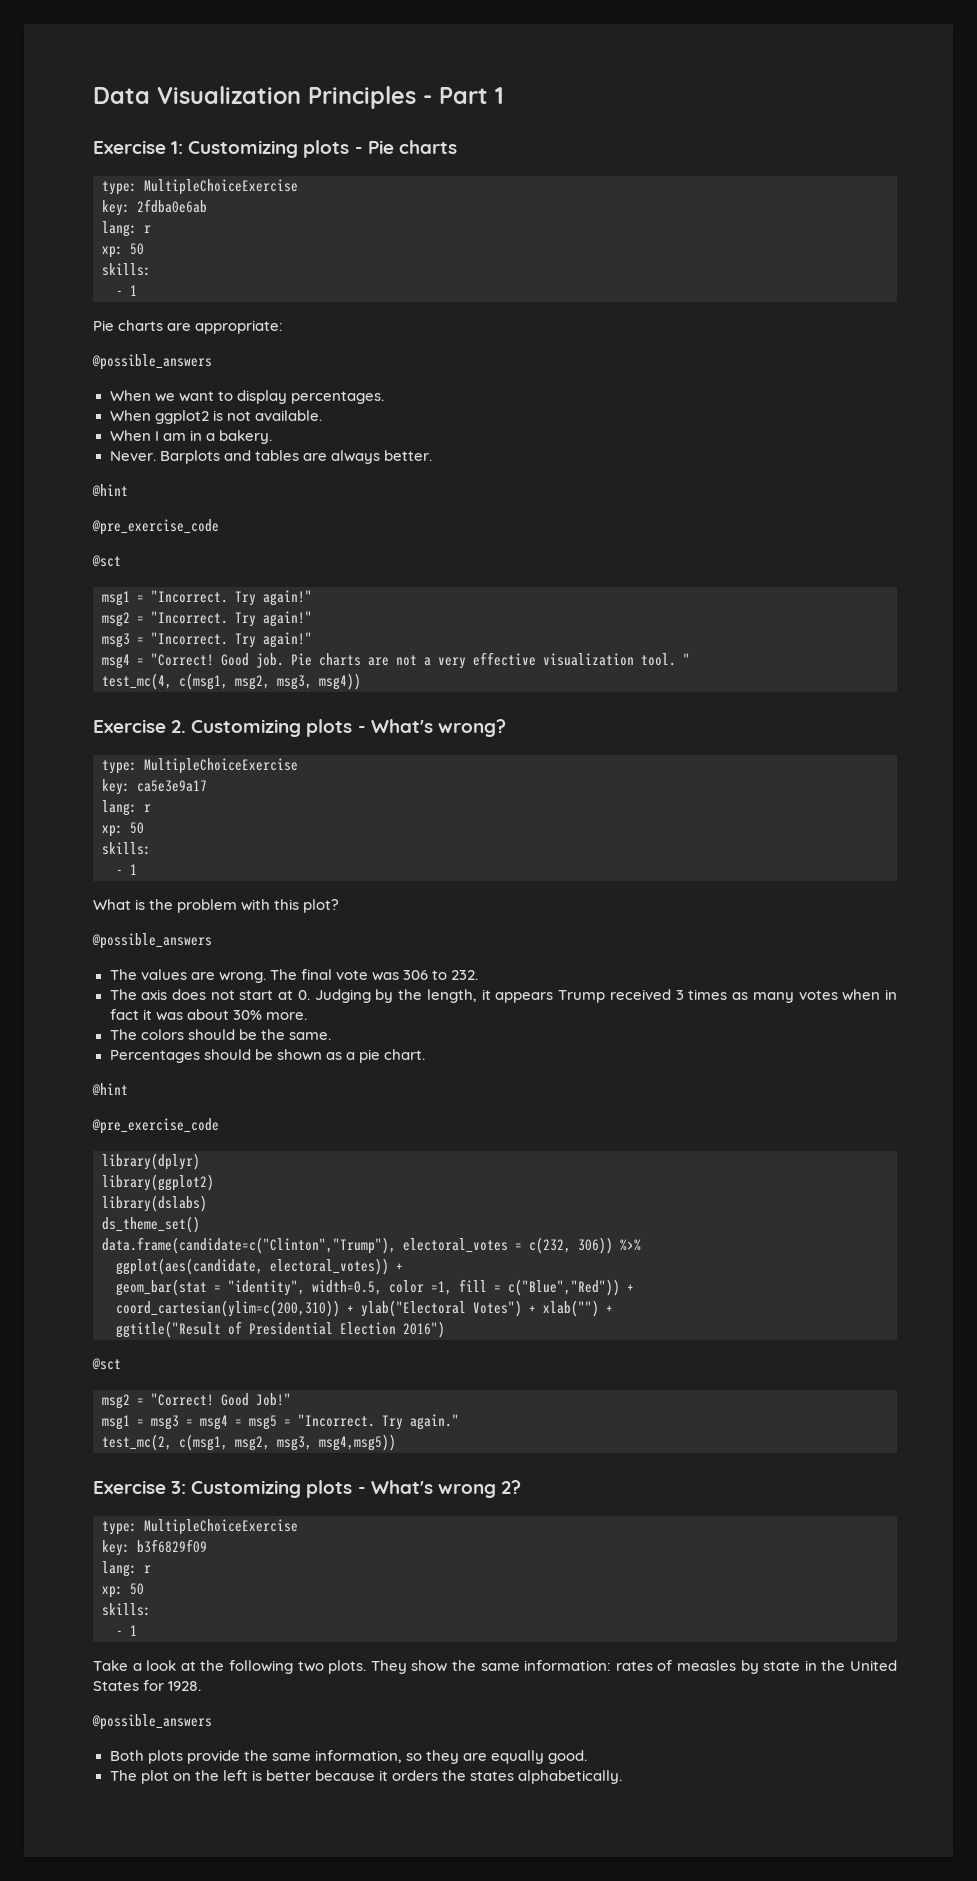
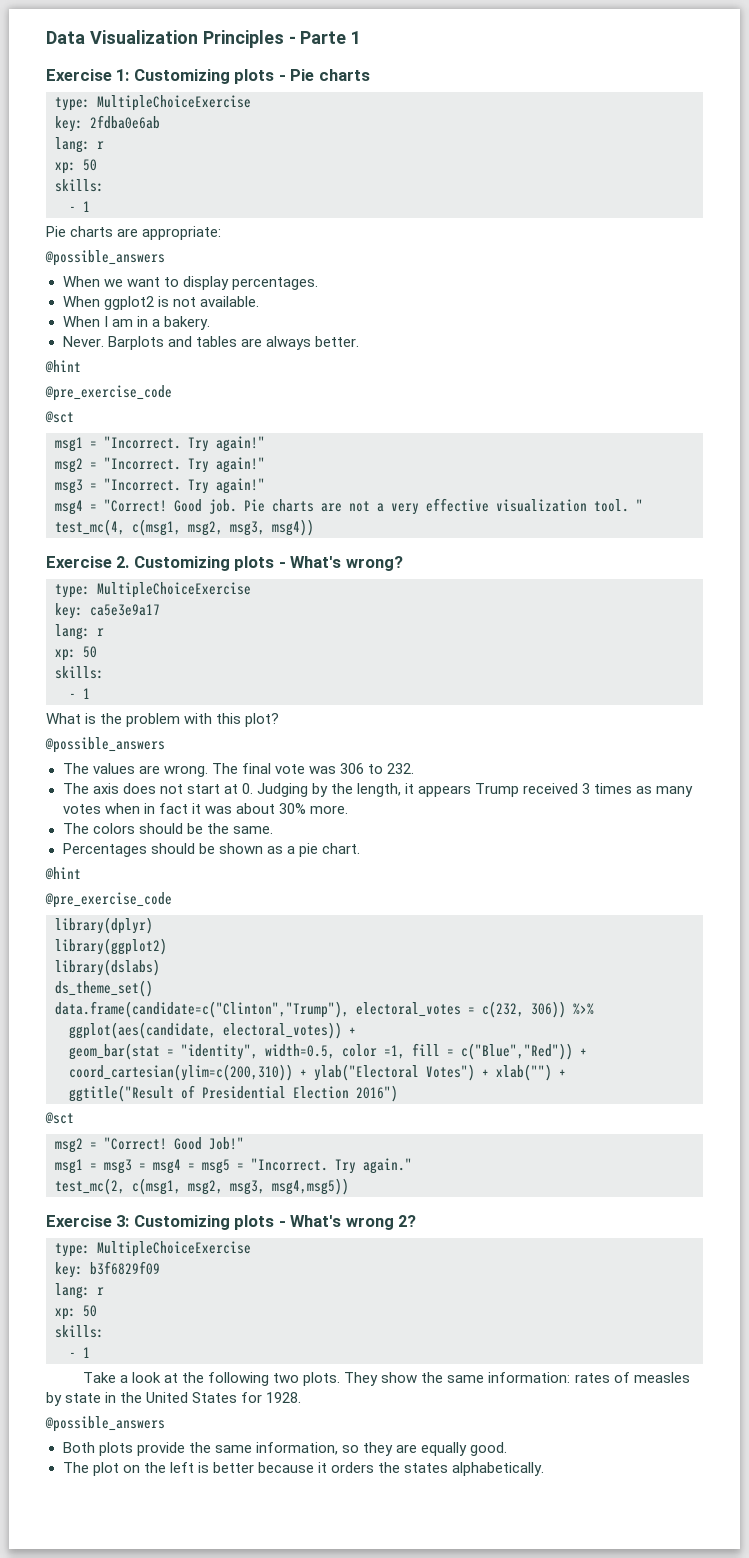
- Data Visualization Principles - Part 1
+ Data Visualization Principles - Parte 1

